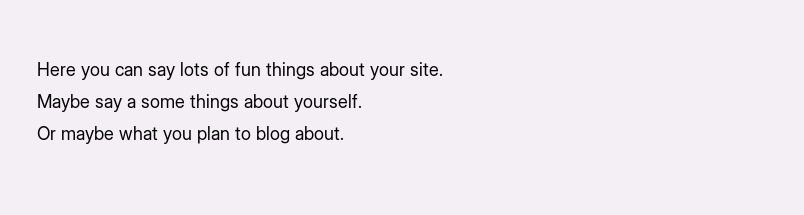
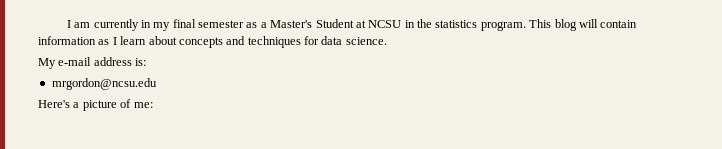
- Here you can say lots of fun things about your site.
- Maybe say a some things about yourself.
- Or maybe what you plan to blog about.
+ I am currently in my final semester as a Master's Student at NCSU in the statistics program. This blog will contain information as I learn about concepts and techniques for data science.
+ My e-mail address is:
+ mrgordon@ncsu.edu
+ Here's a picture of me:

